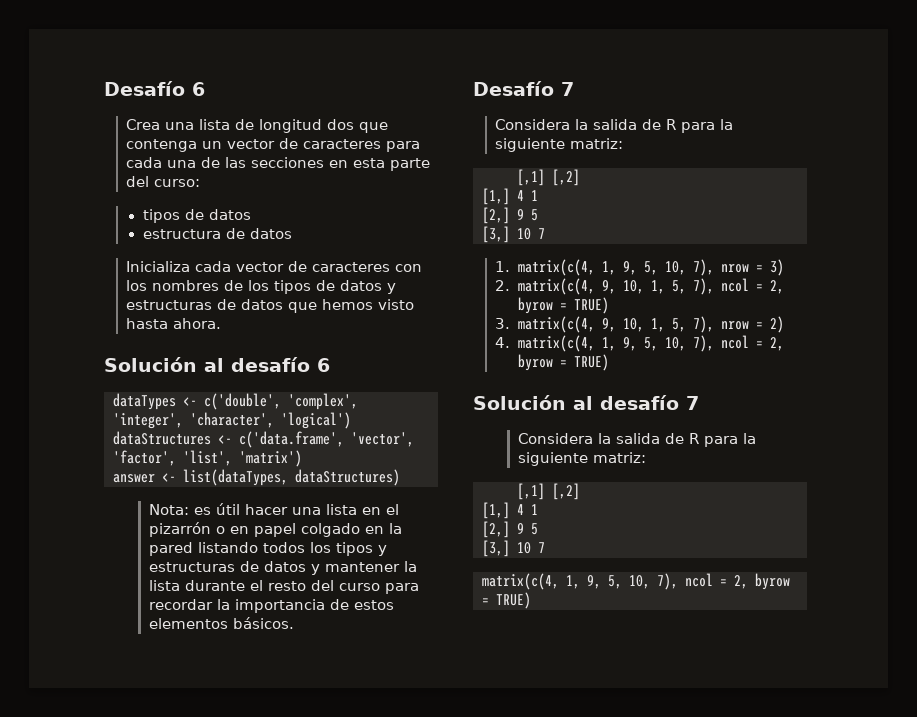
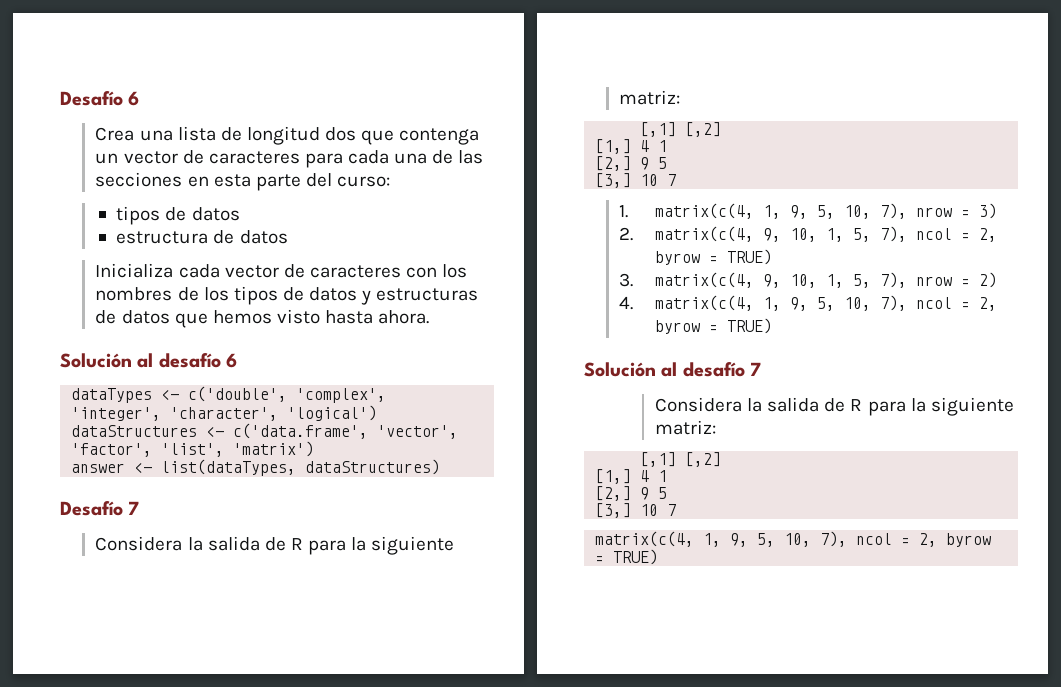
- Nota: es útil hacer una lista en el pizarrón o en papel colgado en la pared listando todos los tipos y estructuras de datos y mantener la lista durante el resto del curso para recordar la importancia de estos elementos básicos.

